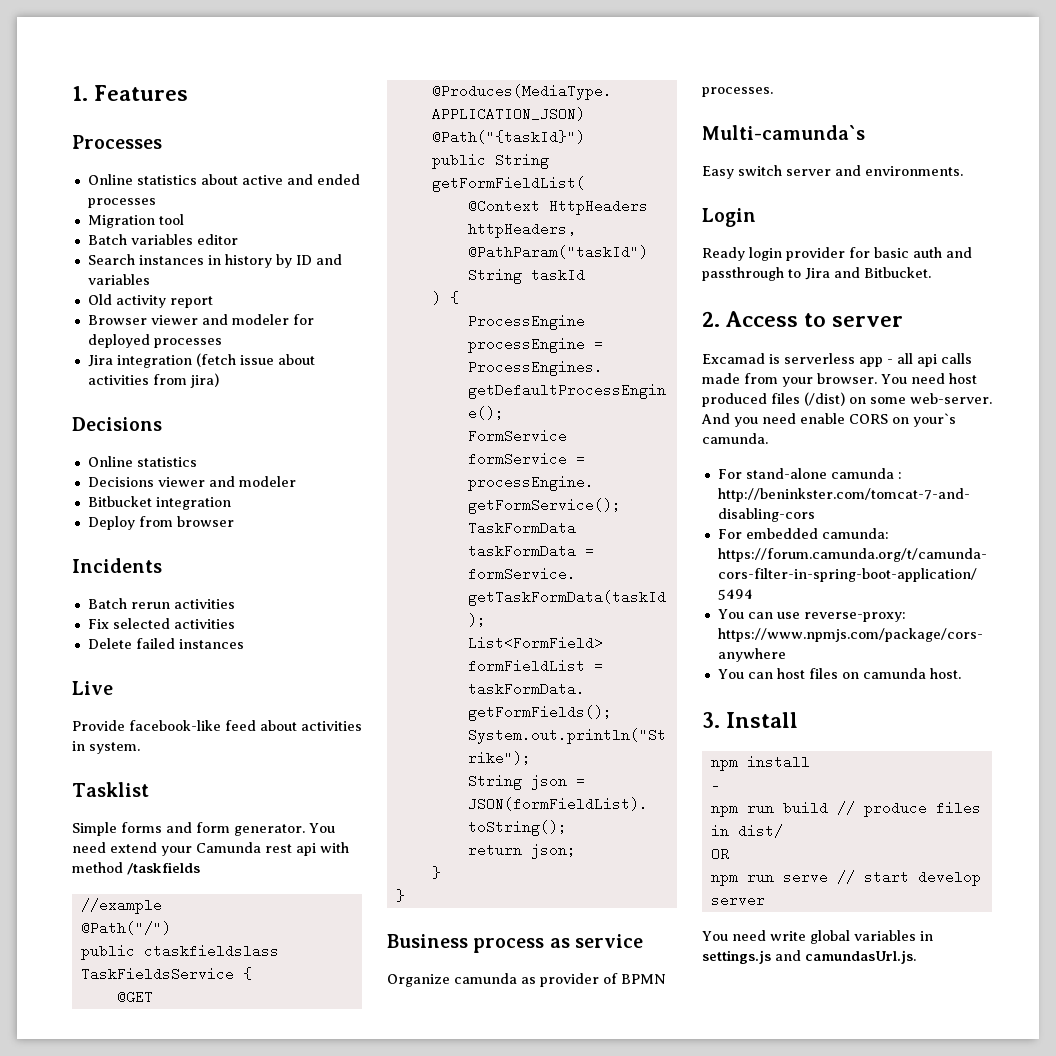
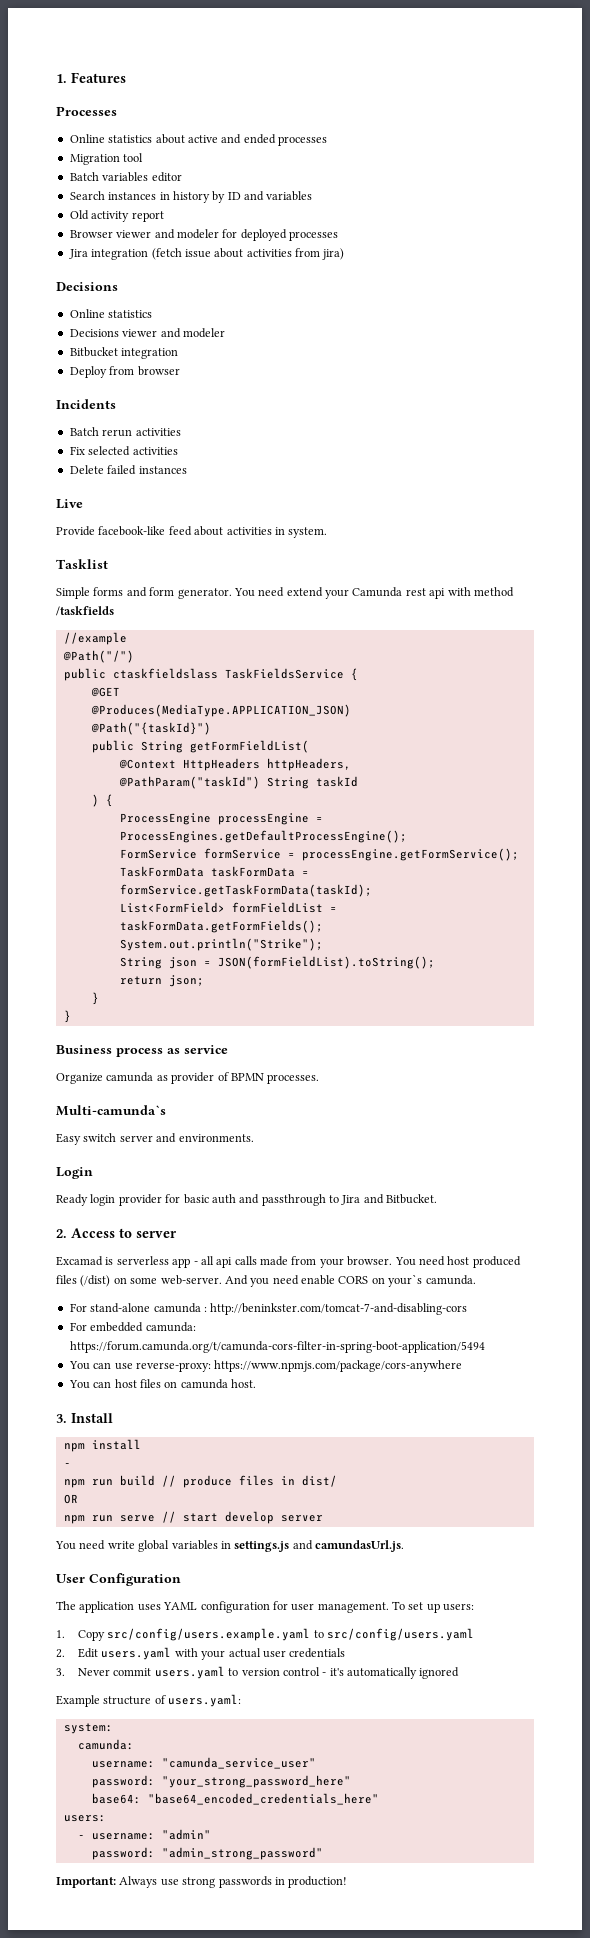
+ User Configuration
+ The application uses YAML configuration for user management. To set up users:
+ 1. Copy src/config/users.example.yaml to src/config/users.yaml
+ 2. Edit users.yaml with your actual user credentials
+ 3. Never commit users.yaml to version control - it's automatically ignored
+ Example structure of users.yaml:
+ system:
+ camunda:
+ username: "camunda_service_user"
+ password: "your_strong_password_here"
+ base64: "base64_encoded_credentials_here"
+ users:
+ - username: "admin"
+ password: "admin_strong_password"
+ Important: Always use strong passwords in production!

